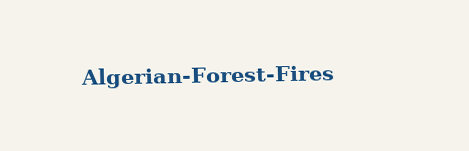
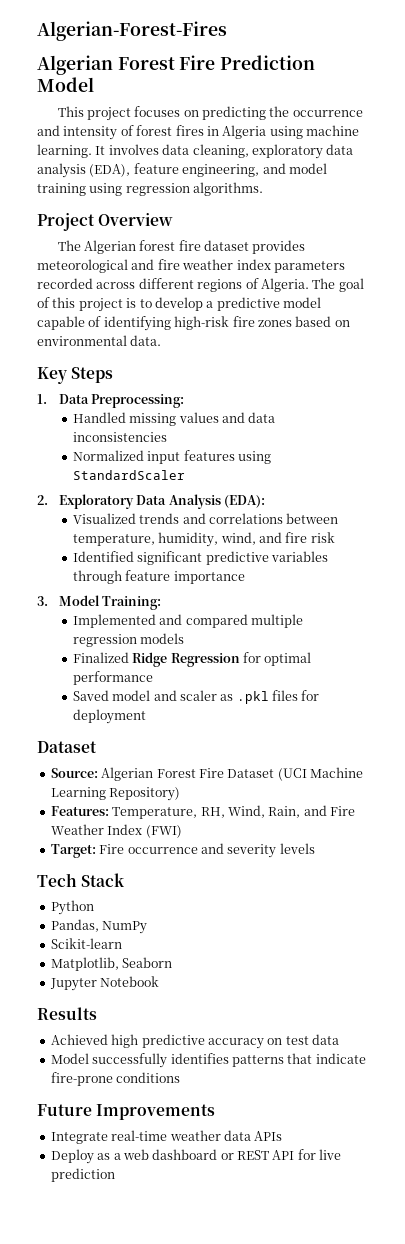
+ Algerian Forest Fire Prediction Model
+ This project focuses on predicting the occurrence and intensity of forest fires in Algeria using machine learning. It involves data cleaning, exploratory data analysis (EDA), feature engineering, and model training using regression algorithms.
+ Project Overview
+ The Algerian forest fire dataset provides meteorological and fire weather index parameters recorded across different regions of Algeria. The goal of this project is to develop a predictive model capable of identifying high-risk fire zones based on environmental data.
+ Key Steps
+ 1. Data Preprocessing:
+ Handled missing values and data inconsistencies
+ Normalized input features using StandardScaler
+ 2. Exploratory Data Analysis (EDA):
+ Visualized trends and correlations between temperature, humidity, wind, and fire risk
+ Identified significant predictive variables through feature importance
+ 3. Model Training:
+ Implemented and compared multiple regression models
+ Finalized Ridge Regression for optimal performance
+ Saved model and scaler as .pkl files for deployment
+ Dataset
+ Source: Algerian Forest Fire Dataset (UCI Machine Learning Repository)
+ Features: Temperature, RH, Wind, Rain, and Fire Weather Index (FWI)
+ Target: Fire occurrence and severity levels
+ Tech Stack
+ Python
+ Pandas, NumPy
+ Scikit-learn
+ Matplotlib, Seaborn
+ Jupyter Notebook
+ Results
+ Achieved high predictive accuracy on test data
+ Model successfully identifies patterns that indicate fire-prone conditions
+ Future Improvements
+ Integrate real-time weather data APIs
+ Deploy as a web dashboard or REST API for live prediction

